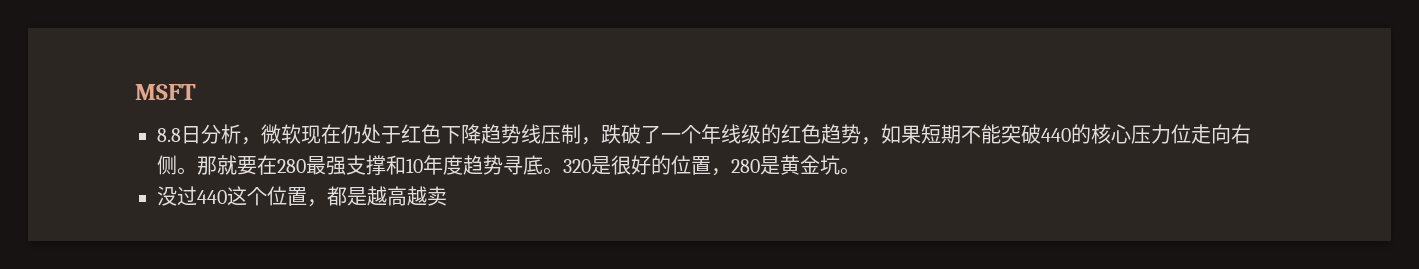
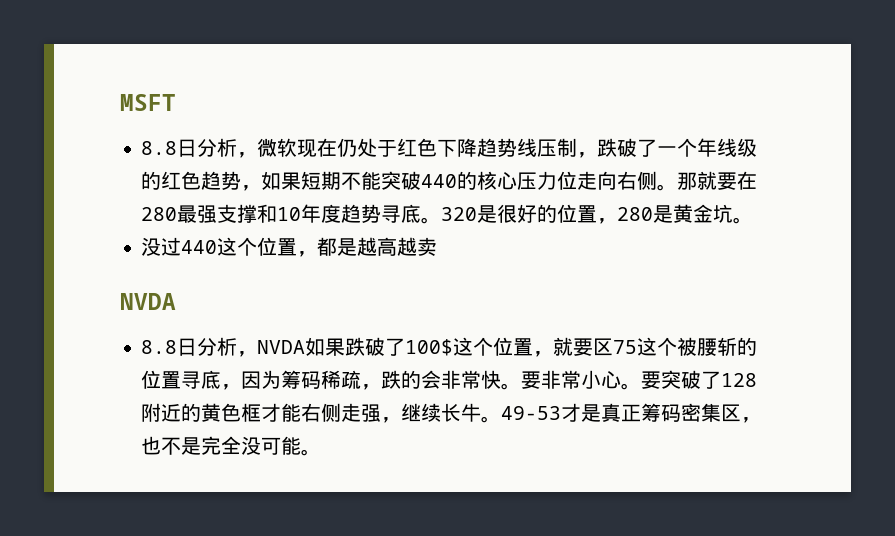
  没过440这个位置，都是越高越卖
+ NVDA
+ 8.8日分析，NVDA如果跌破了100$这个位置，就要区75这个被腰斩的位置寻底，因为筹码稀疏，跌的会非常快。要非常小心。要突破了128附近的黄色框才能右侧走强，继续长牛。49-53才是真正筹码密集区，也不是完全没可能。

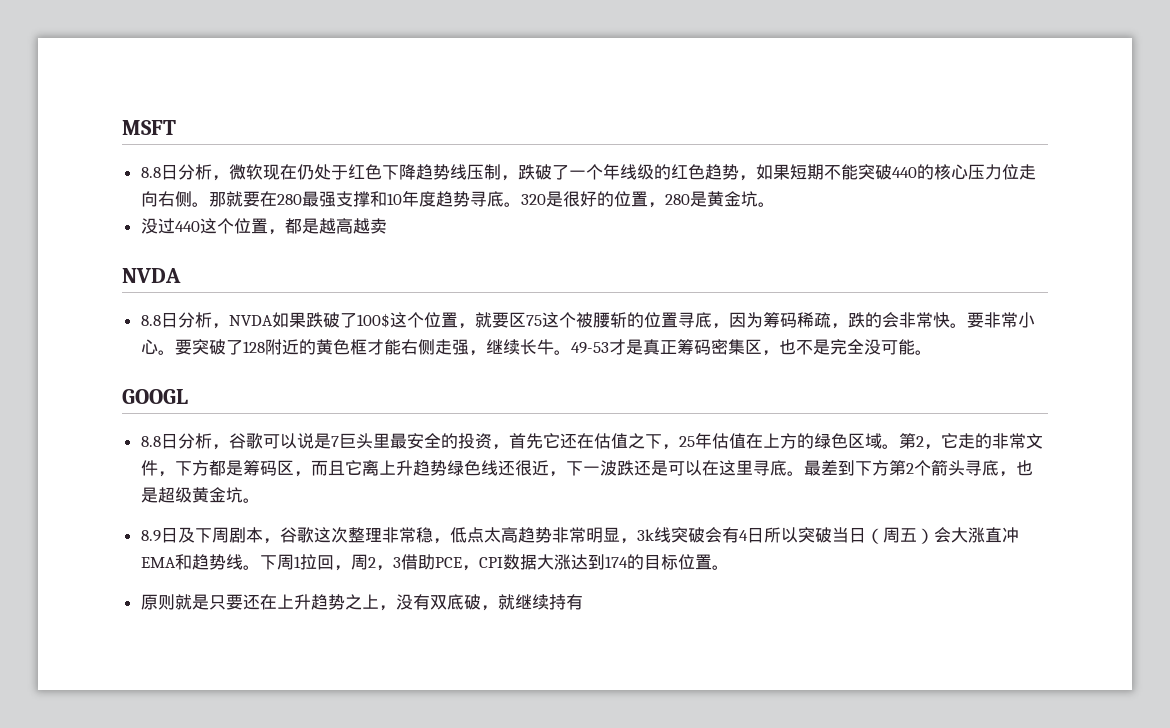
+ GOOGL
+ 8.8日分析，谷歌可以说是7巨头里最安全的投资，首先它还在估值之下，25年估值在上方的绿色区域。第2，它走的非常文件，下方都是筹码区，而且它离上升趋势绿色线还很近，下一波跌还是可以在这里寻底。最差到下方第2个箭头寻底，也是超级黄金坑。
+ 8.9日及下周剧本，谷歌这次整理非常稳，低点太高趋势非常明显，3k线突破会有4日所以突破当日（周五）会大涨直冲EMA和趋势线。下周1拉回，周2，3借助PCE，CPI数据大涨达到174的目标位置。
+ 原则就是只要还在上升趋势之上，没有双底破，就继续持有

